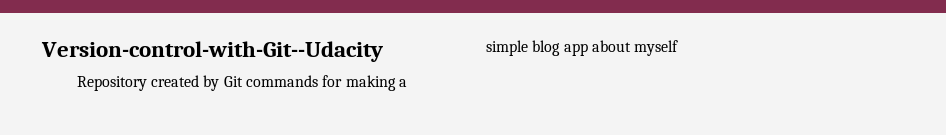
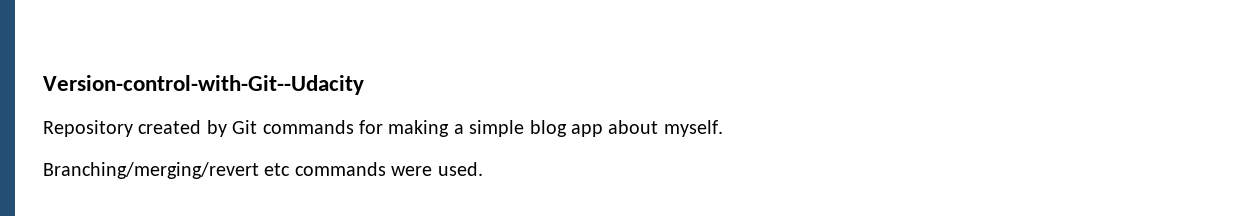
- Repository created by Git commands for making a simple blog app about myself
+ Repository created by Git commands for making a simple blog app about myself.
+ Branching/merging/revert etc commands were used.

